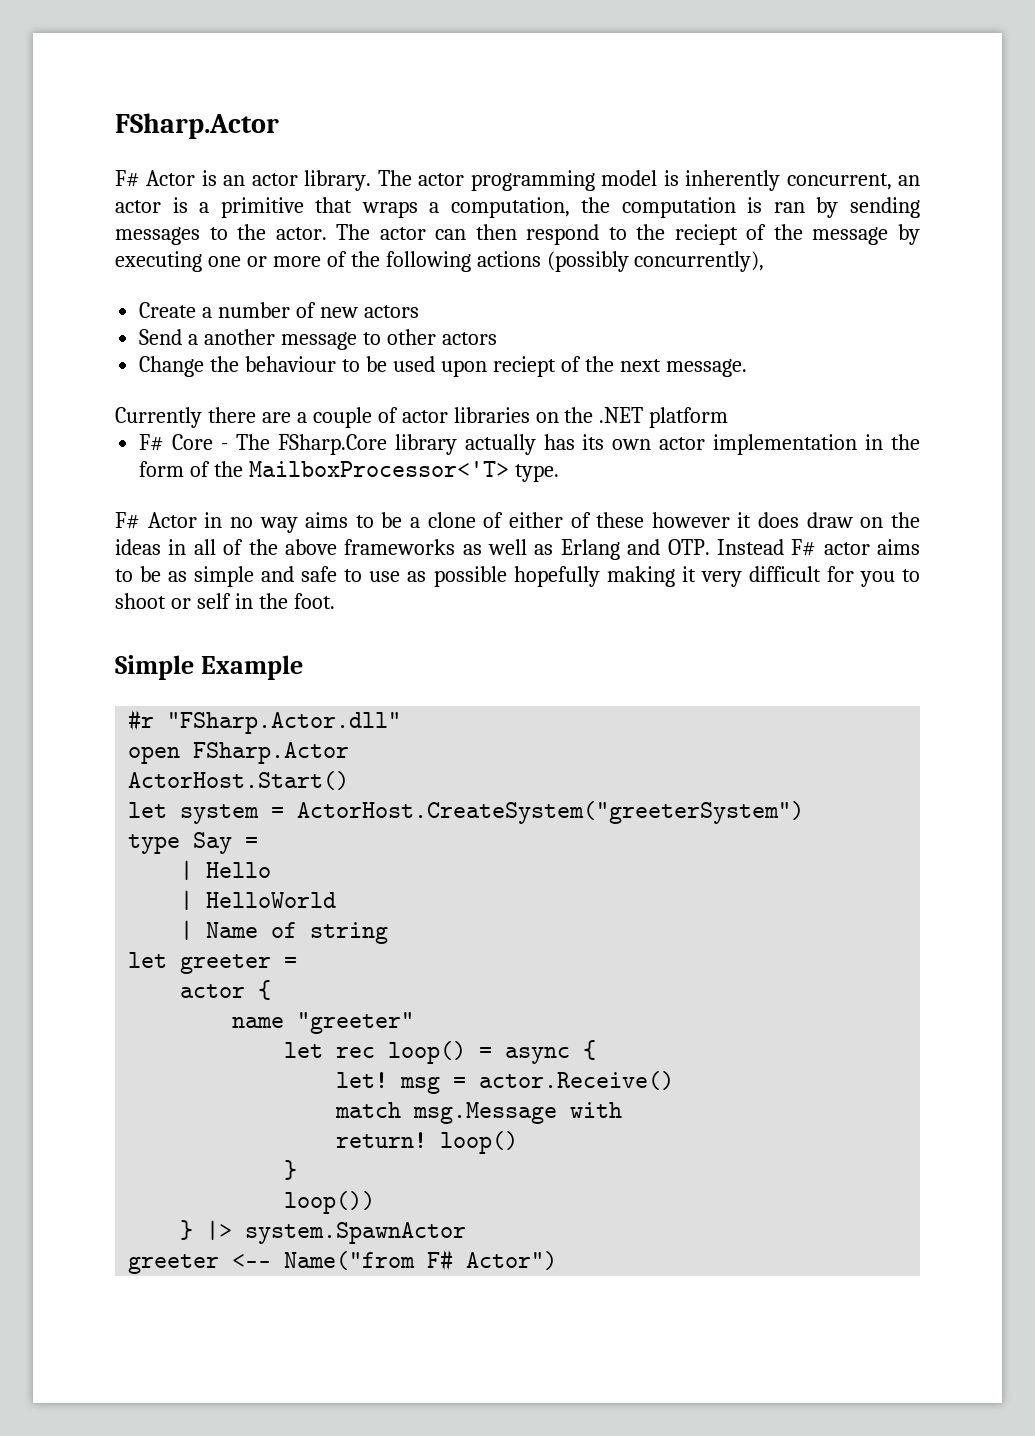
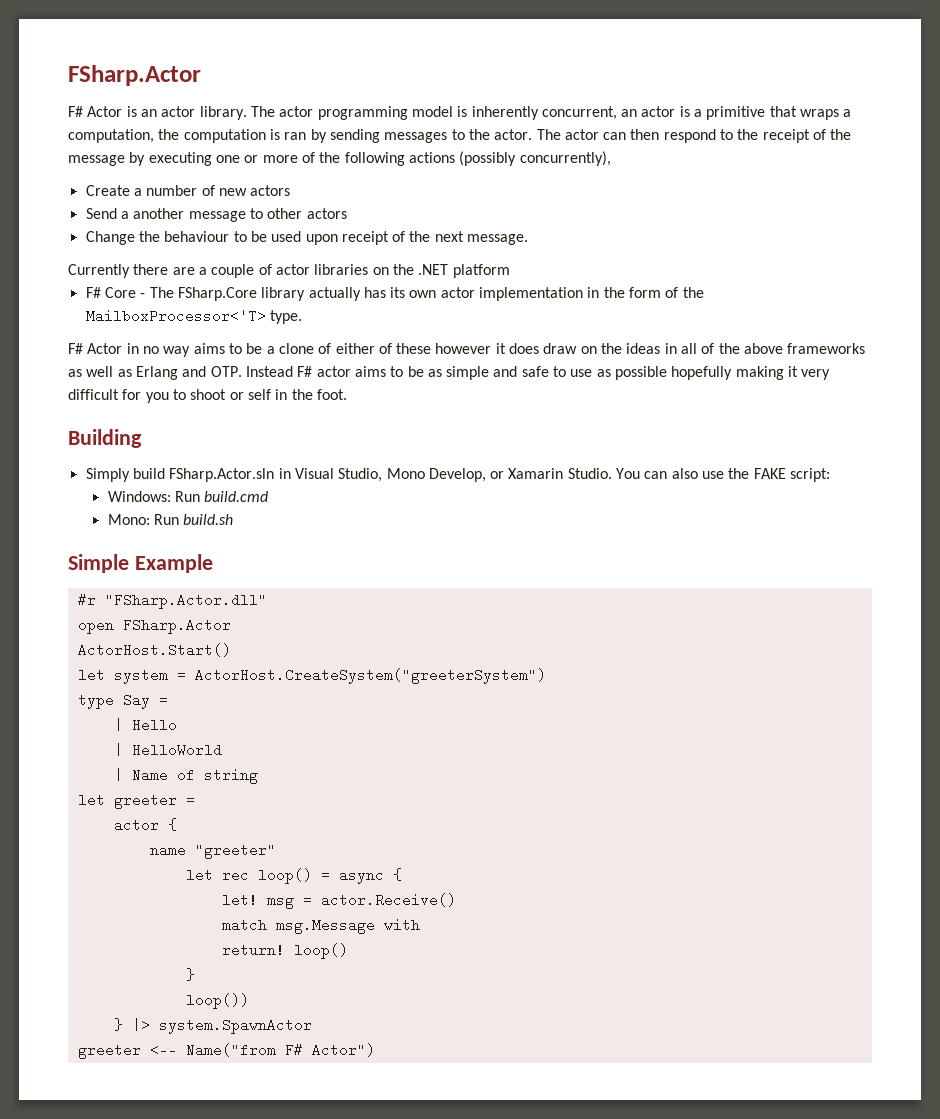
- The actor can then respond to the reciept of the message by executing one or more of the following actions (possibly concurrently),
+ The actor can then respond to the receipt of the message by executing one or more of the following actions (possibly concurrently),
- Change the behaviour to be used upon reciept of the next message.
+ Change the behaviour to be used upon receipt of the next message.
+ Building
+ Simply build FSharp.Actor.sln in Visual Studio, Mono Develop, or Xamarin Studio. You can also use the FAKE script:
+ Windows: Run build.cmd
+ Mono: Run build.sh

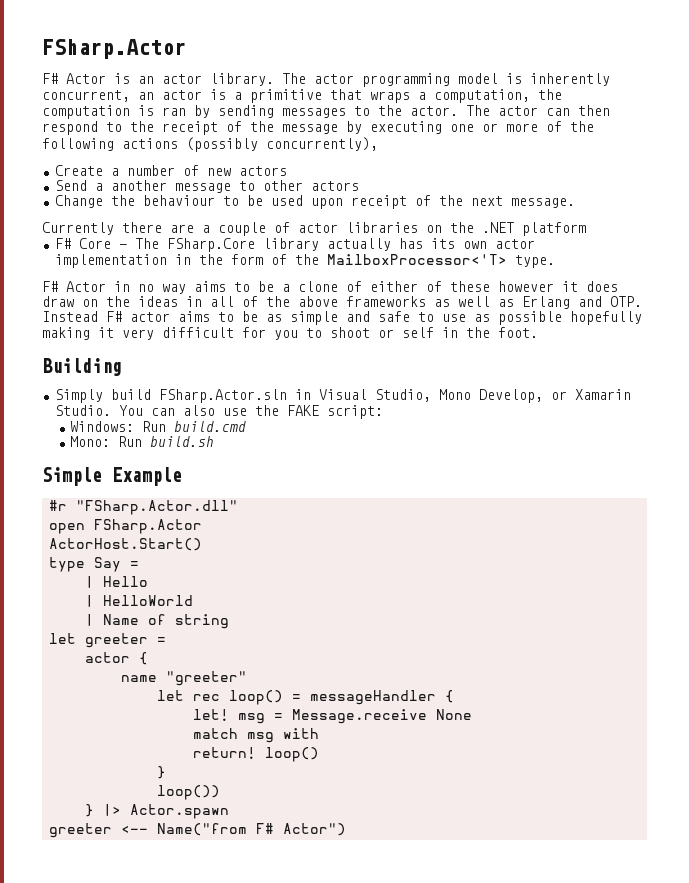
- let system = ActorHost.CreateSystem("greeterSystem")
- let rec loop() = async {
+ let rec loop() = messageHandler {
- let! msg = actor.Receive()
+ let! msg = Message.receive None
- match msg.Message with
+ match msg with
- } |> system.SpawnActor
+ } |> Actor.spawn

